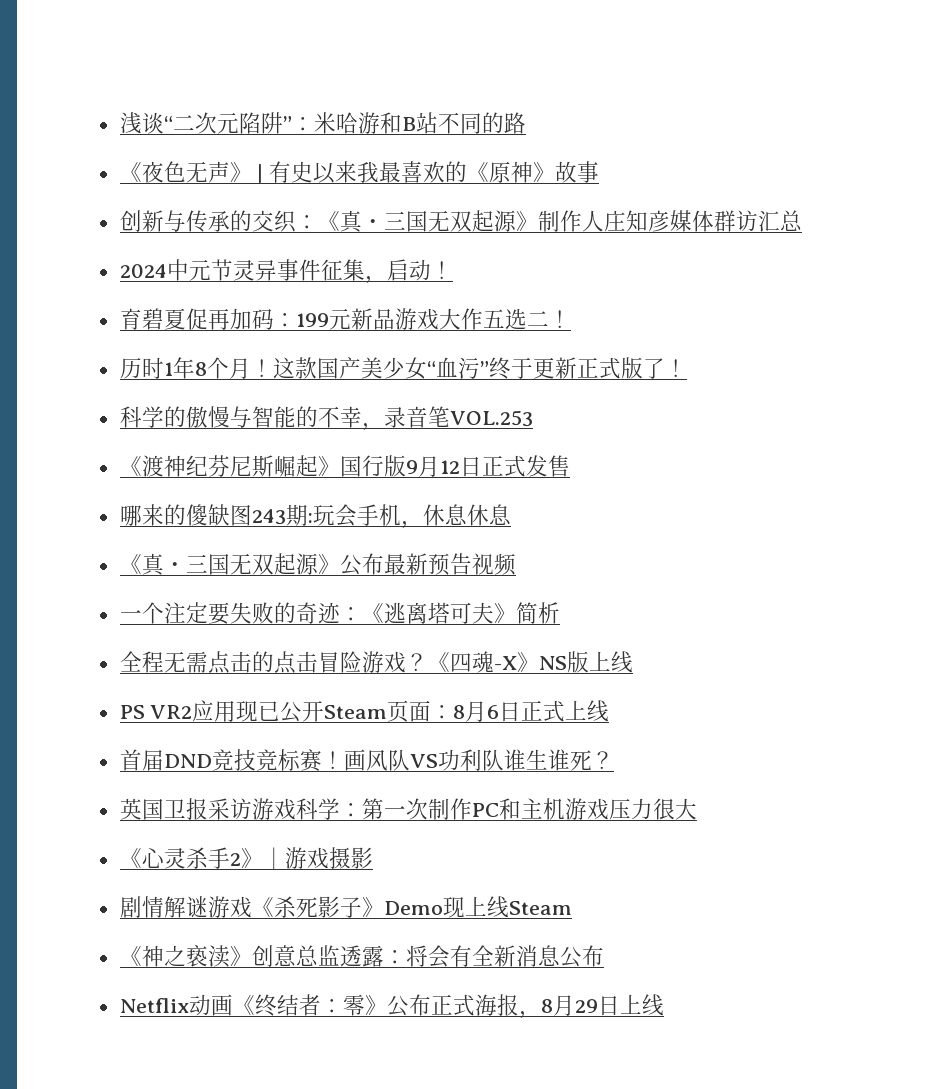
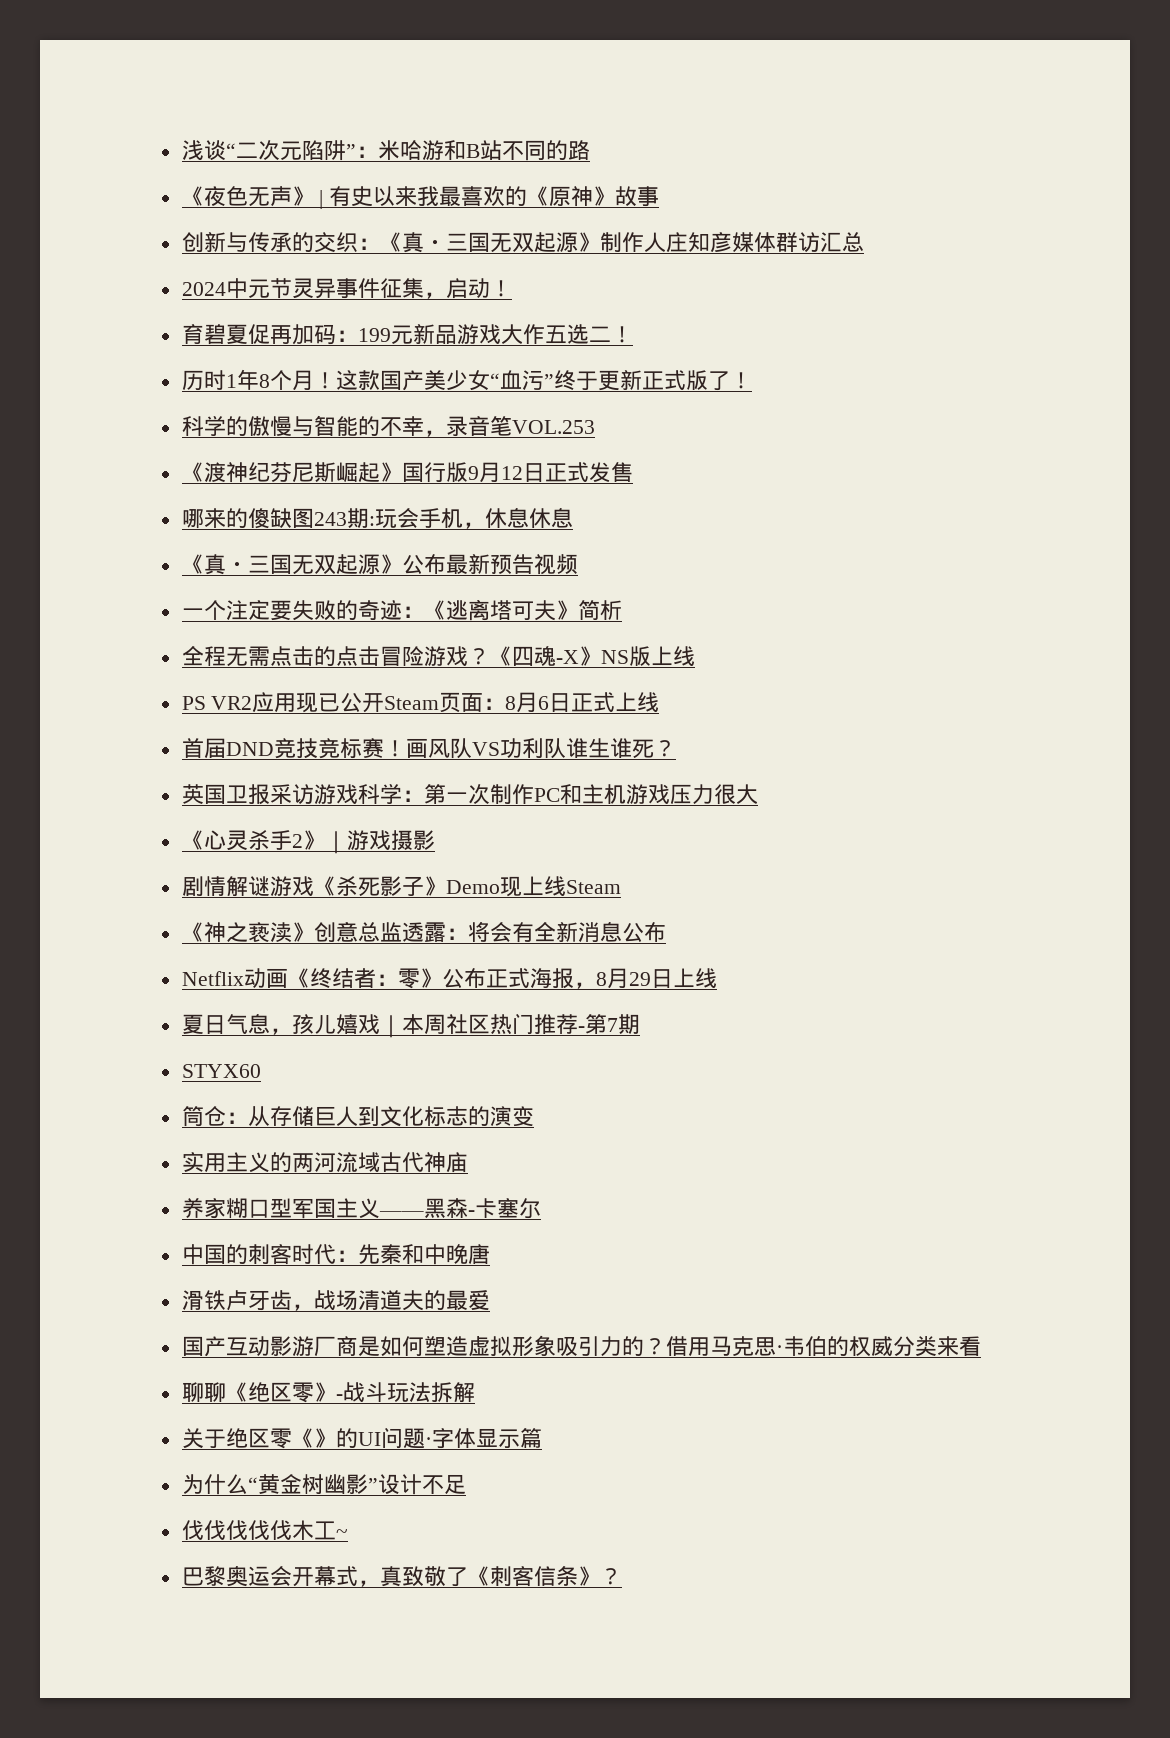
+ 夏日气息，孩儿嬉戏｜本周社区热门推荐-第7期
+ STYX60
+ 筒仓：从存储巨人到文化标志的演变
+ 实用主义的两河流域古代神庙
+ 养家糊口型军国主义——黑森-卡塞尔
+ 中国的刺客时代：先秦和中晚唐
+ 滑铁卢牙齿，战场清道夫的最爱
+ 国产互动影游厂商是如何塑造虚拟形象吸引力的？借用马克思·韦伯的权威分类来看
+ 聊聊《绝区零》-战斗玩法拆解
+ 关于绝区零《》的UI问题·字体显示篇
+ 为什么“黄金树幽影”设计不足
+ 伐伐伐伐伐木工~
+ 巴黎奥运会开幕式，真致敬了《刺客信条》？

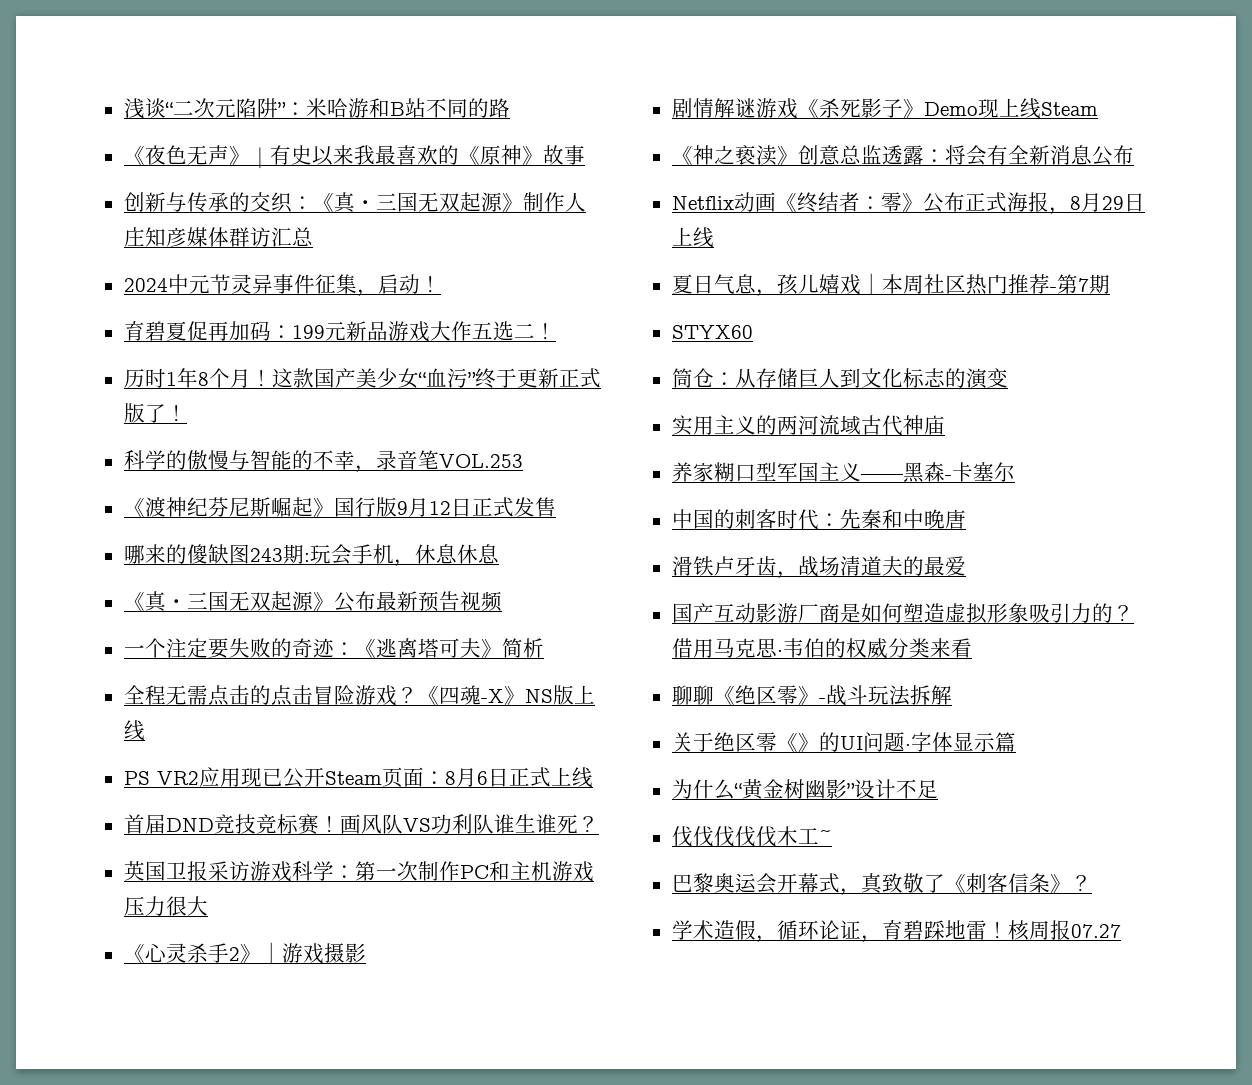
+ 学术造假，循环论证，育碧踩地雷！核周报07.27

